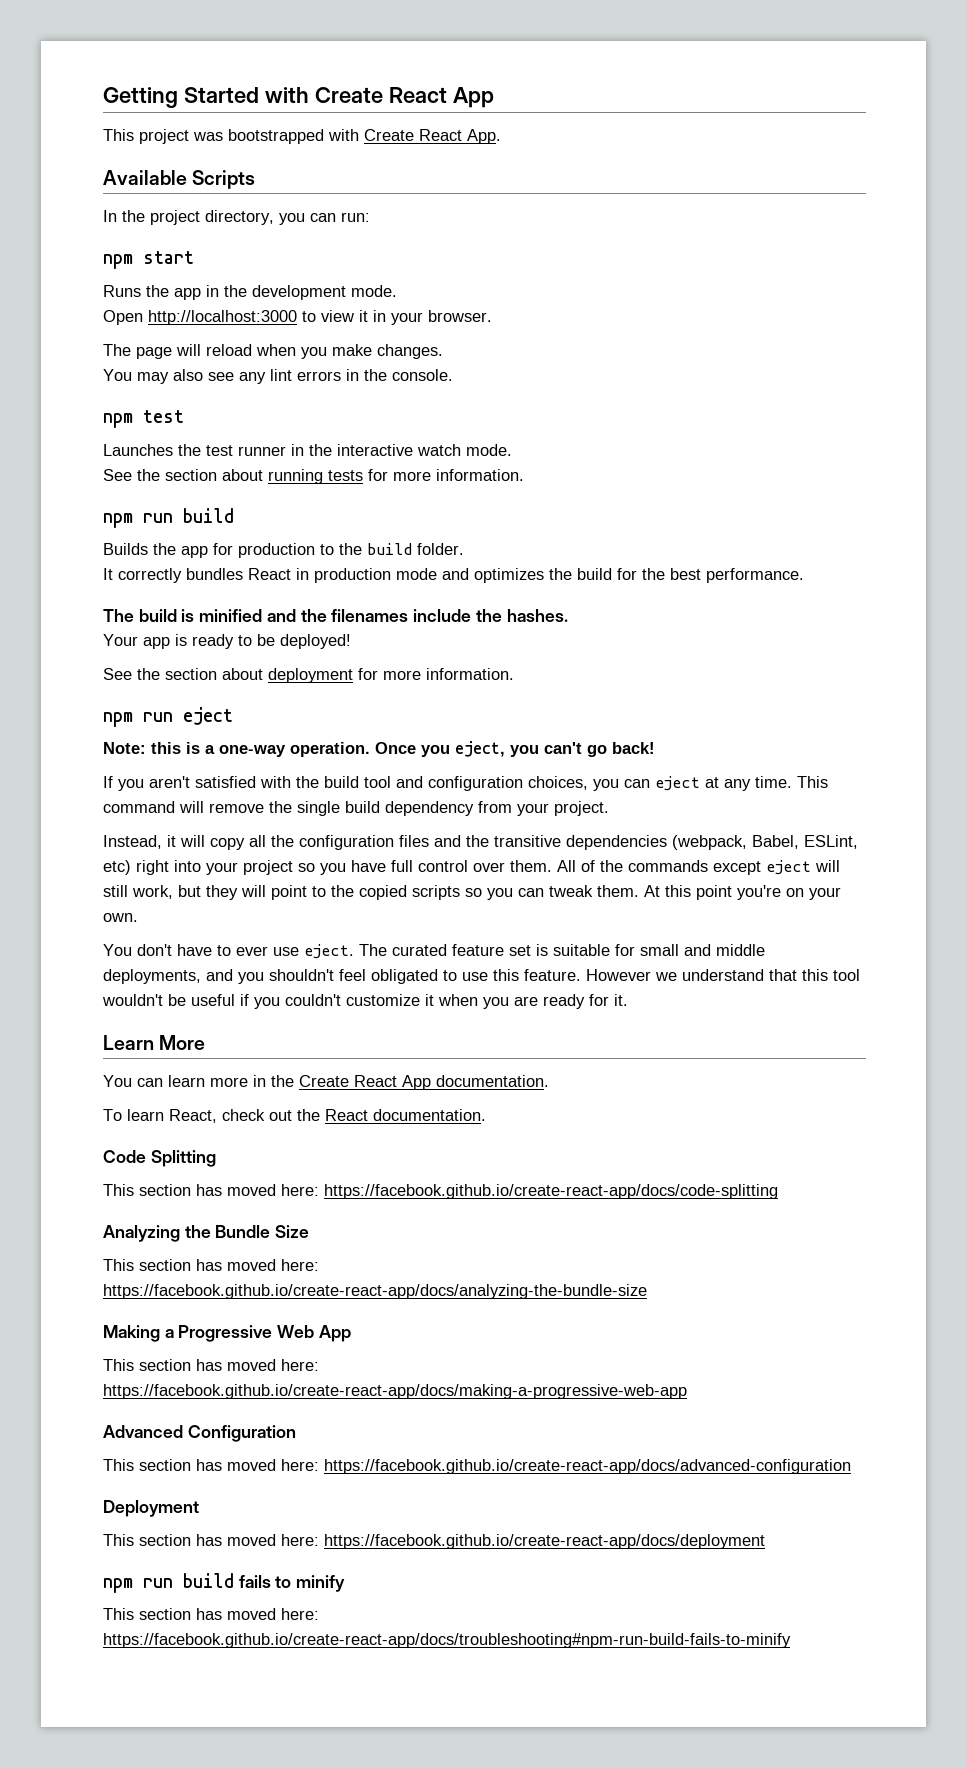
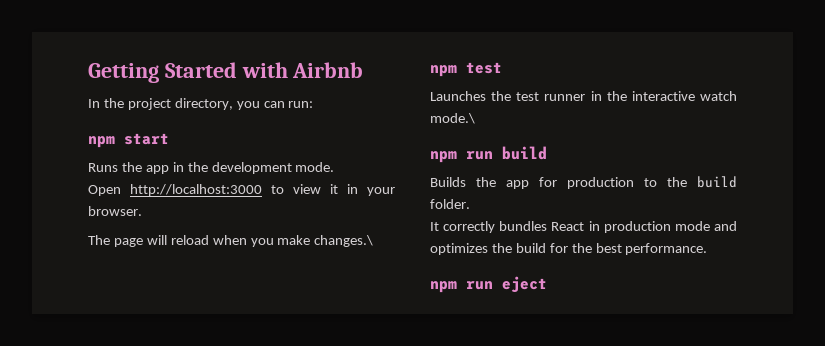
- Getting Started with Create React App
- This project was bootstrapped with Create React App.
- Available Scripts
+ Getting Started with Airbnb
- The page will reload when you make changes.
- You may also see any lint errors in the console.
+ The page will reload when you make changes.\
- Launches the test runner in the interactive watch mode.
- See the section about running tests for more information.
+ Launches the test runner in the interactive watch mode.\
- The build is minified and the filenames include the hashes.
- Your app is ready to be deployed!
- See the section about deployment for more information.
  npm run eject
- Note: this is a one-way operation. Once you eject, you can't go back!
- If you aren't satisfied with the build tool and configuration choices, you can eject at any time. This command will remove the single build dependency from your project.
- Instead, it will copy all the configuration files and the transitive dependencies (webpack, Babel, ESLint, etc) right into your project so you have full control over them. All of the commands except eject will still work, but they will point to the copied scripts so you can tweak them. At this point you're on your own.
- You don't have to ever use eject. The curated feature set is suitable for small and middle deployments, and you shouldn't feel obligated to use this feature. However we understand that this tool wouldn't be useful if you couldn't customize it when you are ready for it.
- Learn More
- You can learn more in the Create React App documentation.
- To learn React, check out the React documentation.
- Code Splitting
- This section has moved here: https://facebook.github.io/create-react-app/docs/code-splitting
- Analyzing the Bundle Size
- This section has moved here: https://facebook.github.io/create-react-app/docs/analyzing-the-bundle-size
- Making a Progressive Web App
- This section has moved here: https://facebook.github.io/create-react-app/docs/making-a-progressive-web-app
- Advanced Configuration
- This section has moved here: https://facebook.github.io/create-react-app/docs/advanced-configuration
- Deployment
- This section has moved here: https://facebook.github.io/create-react-app/docs/deployment
- npm run build fails to minify
- This section has moved here: https://facebook.github.io/create-react-app/docs/troubleshooting#npm-run-build-fails-to-minify

